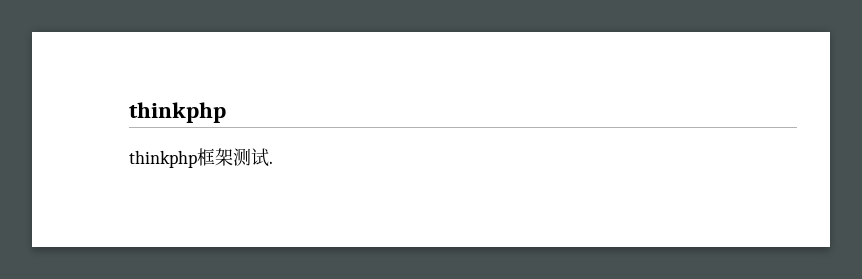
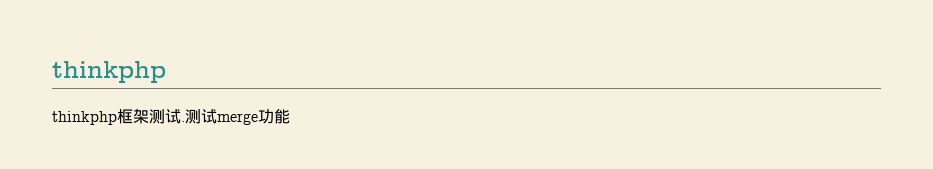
+ 测试merge功能

